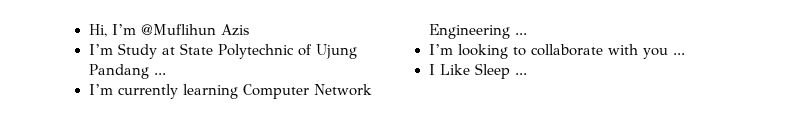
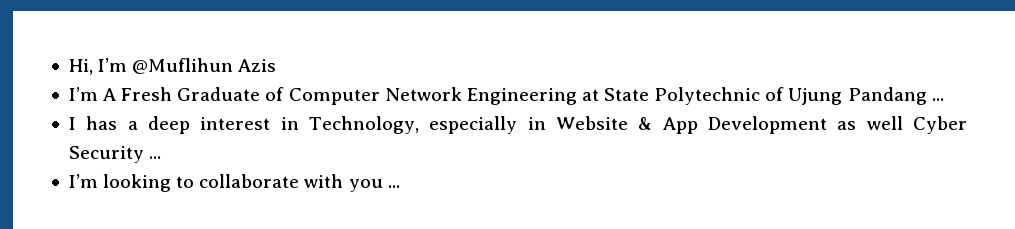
- I’m Study at State Polytechnic of Ujung Pandang ...
+ I’m A Fresh Graduate of Computer Network Engineering at State Polytechnic of Ujung Pandang ...
- I’m currently learning Computer Network Engineering ...
+ I has a deep interest in Technology, especially in Website & App Development as well Cyber Security ...
- I Like Sleep ...

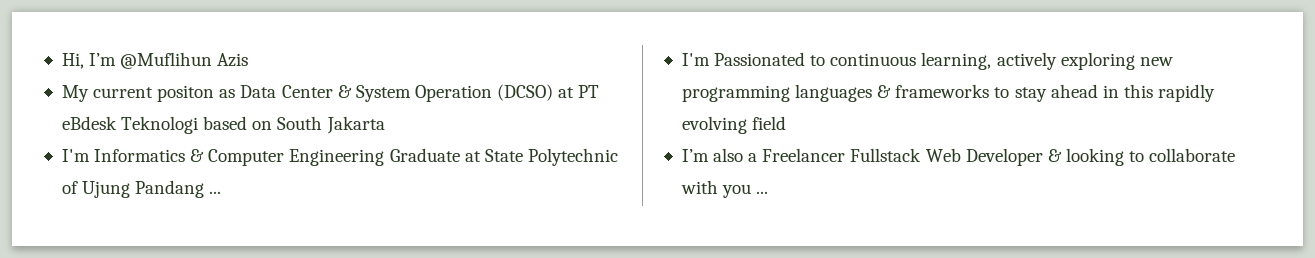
- I’m A Fresh Graduate of Computer Network Engineering at State Polytechnic of Ujung Pandang ...
+ My current positon as Data Center & System Operation (DCSO) at PT eBdesk Teknologi based on South Jakarta
+ I'm Informatics & Computer Engineering Graduate at State Polytechnic of Ujung Pandang ...
- I has a deep interest in Technology, especially in Website & App Development as well Cyber Security ...
- I’m looking to collaborate with you ...
+ I'm Passionated to continuous learning, actively exploring new programming languages & frameworks to stay ahead in this rapidly evolving field
+ I’m also a Freelancer Fullstack Web Developer & looking to collaborate with you ...

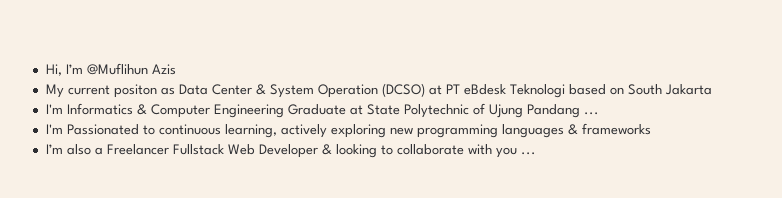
- I'm Passionated to continuous learning, actively exploring new programming languages & frameworks to stay ahead in this rapidly evolving field
+ I'm Passionated to continuous learning, actively exploring new programming languages & frameworks

